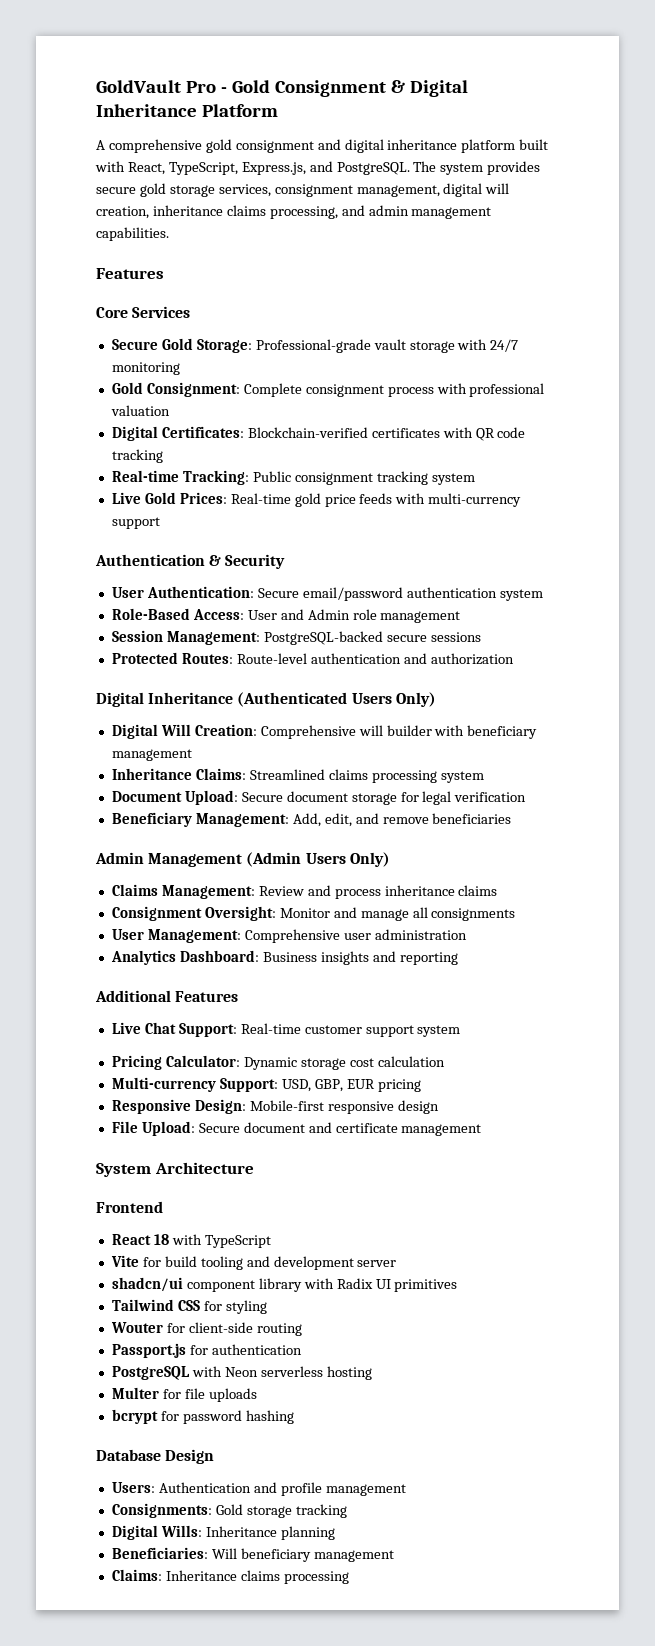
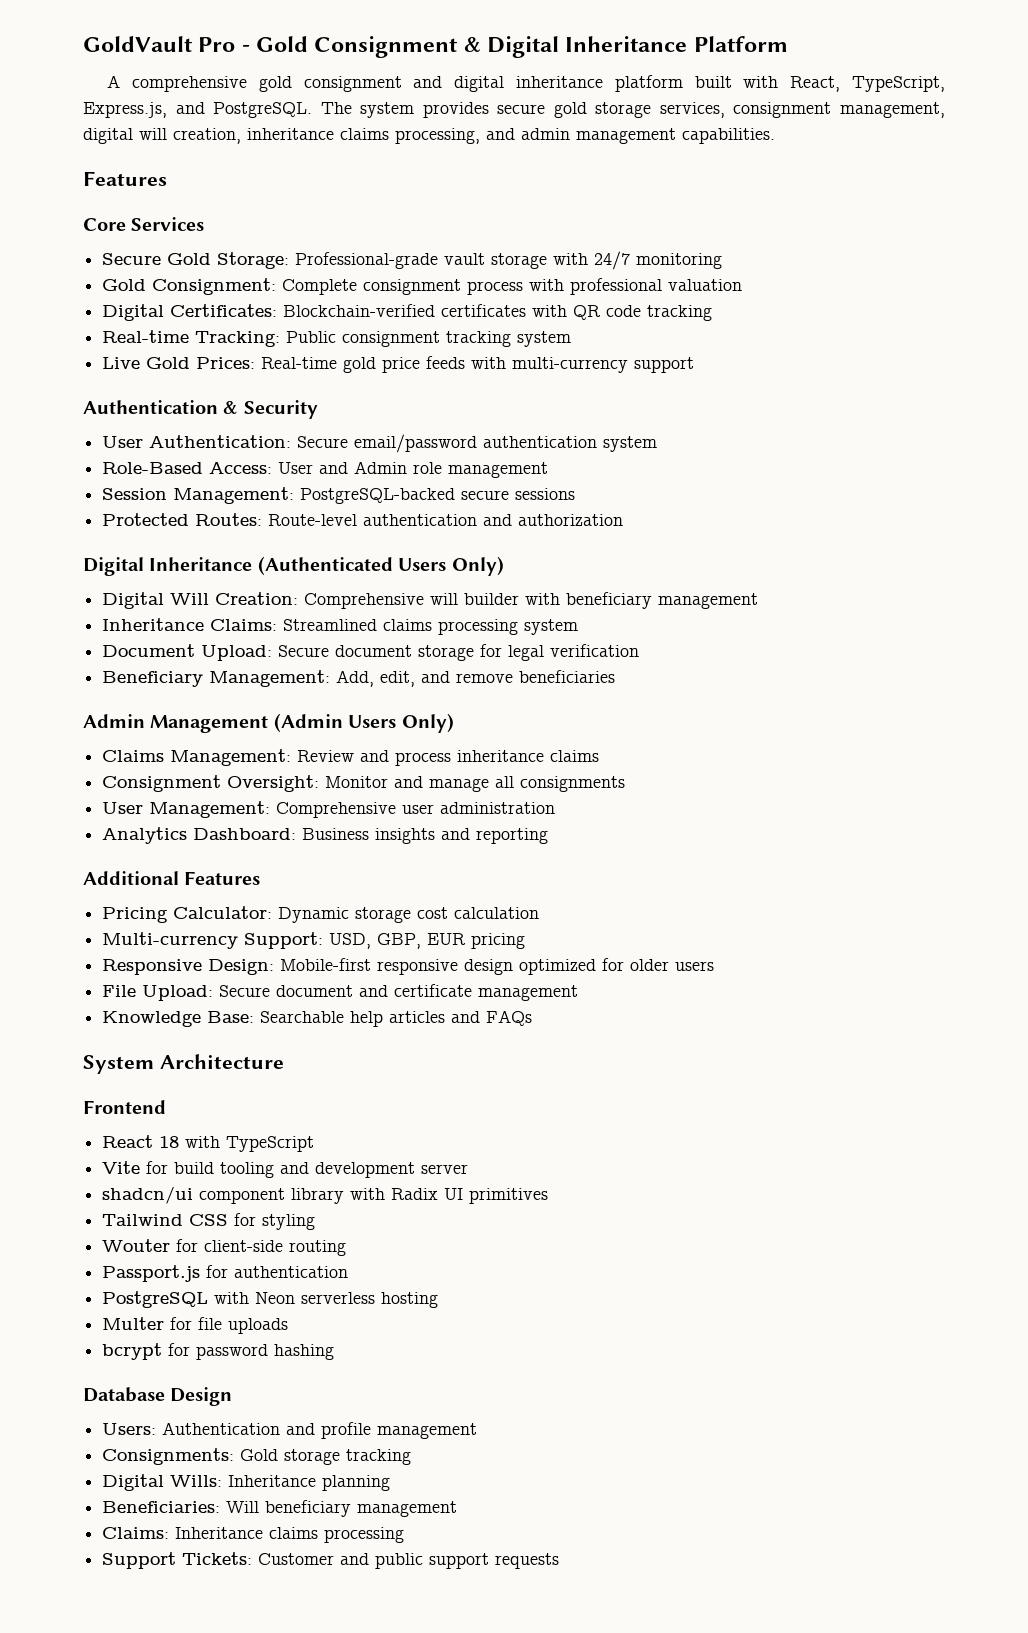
- Live Chat Support: Real-time customer support system
- Responsive Design: Mobile-first responsive design
+ Responsive Design: Mobile-first responsive design optimized for older users
+ Knowledge Base: Searchable help articles and FAQs
+ Support Tickets: Customer and public support requests

